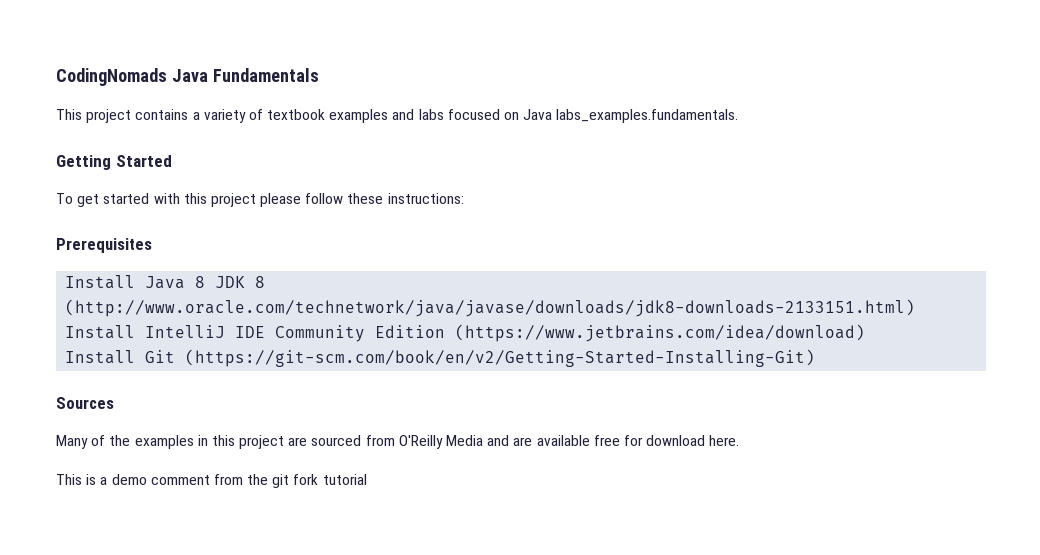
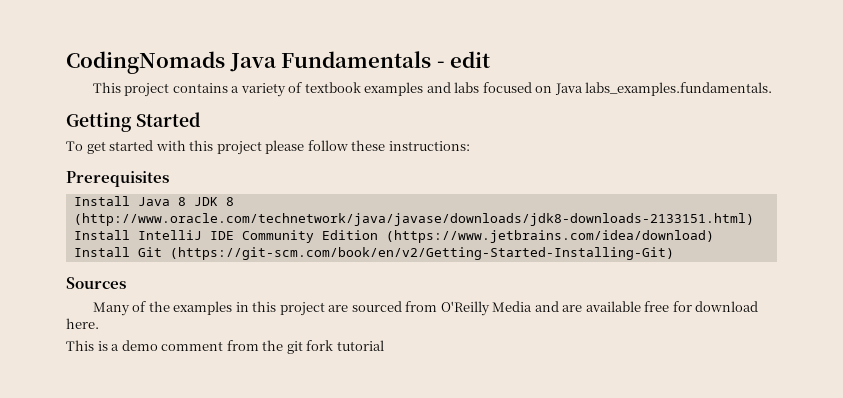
- CodingNomads Java Fundamentals
+ CodingNomads Java Fundamentals - edit

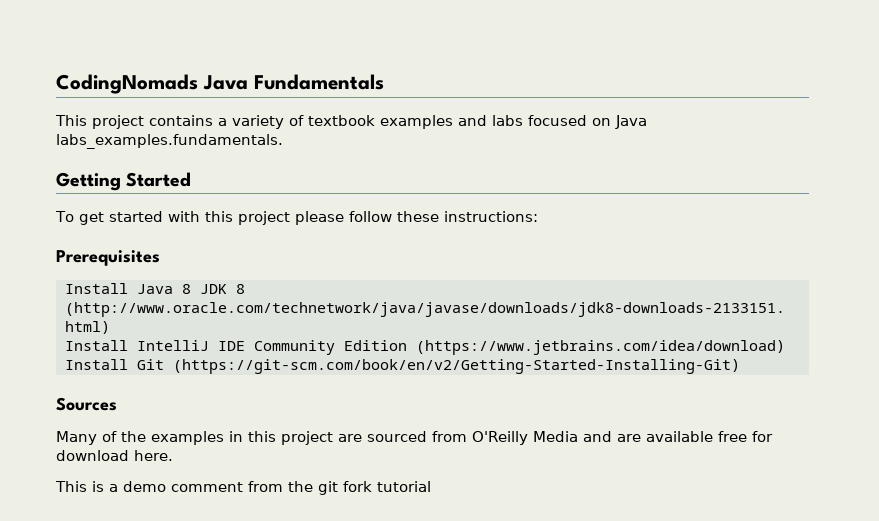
- CodingNomads Java Fundamentals - edit
+ CodingNomads Java Fundamentals

